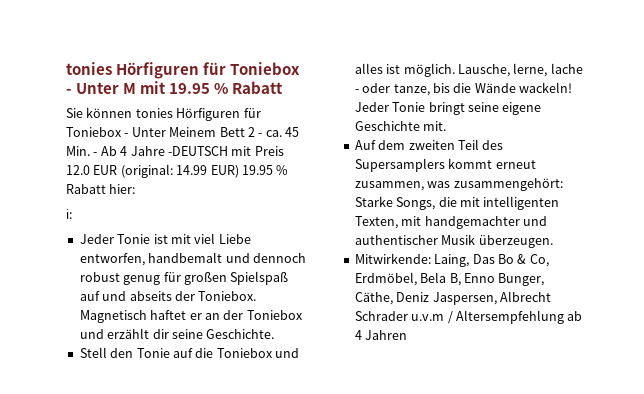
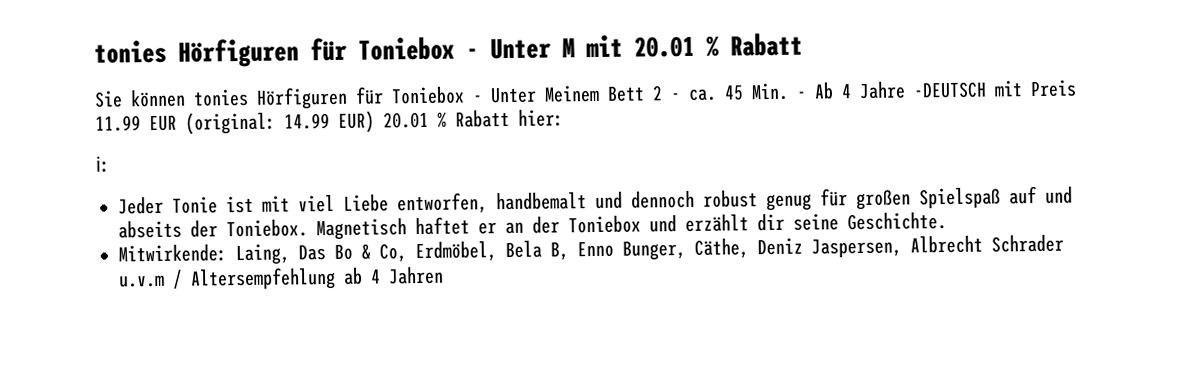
- tonies Hörfiguren für Toniebox - Unter M mit 19.95 % Rabatt
+ tonies Hörfiguren für Toniebox - Unter M mit 20.01 % Rabatt
- Sie können tonies Hörfiguren für Toniebox - Unter Meinem Bett 2 - ca. 45 Min. - Ab 4 Jahre -DEUTSCH mit Preis 12.0 EUR (original: 14.99 EUR) 19.95 % Rabatt hier:
+ Sie können tonies Hörfiguren für Toniebox - Unter Meinem Bett 2 - ca. 45 Min. - Ab 4 Jahre -DEUTSCH mit Preis 11.99 EUR (original: 14.99 EUR) 20.01 % Rabatt hier:
- Stell den Tonie auf die Toniebox und alles ist möglich. Lausche, lerne, lache - oder tanze, bis die Wände wackeln! Jeder Tonie bringt seine eigene Geschichte mit.
- Auf dem zweiten Teil des Supersamplers kommt erneut zusammen, was zusammengehört: Starke Songs, die mit intelligenten Texten, mit handgemachter und authentischer Musik überzeugen.

